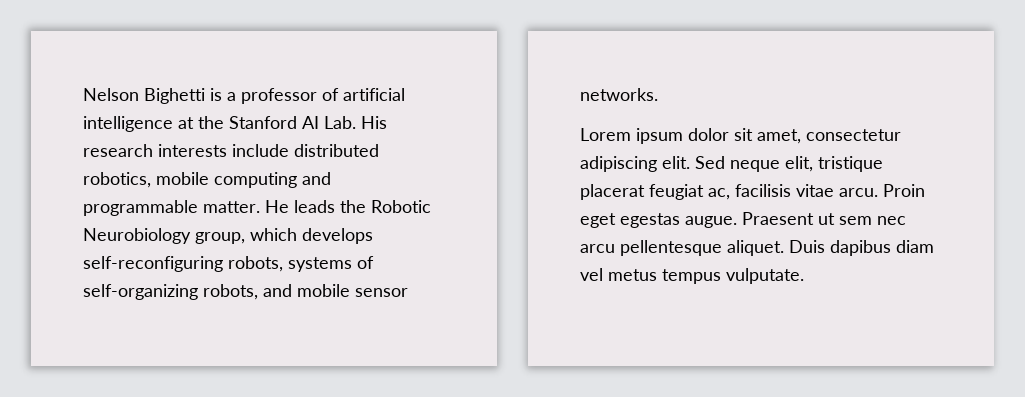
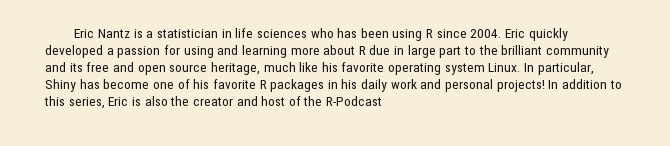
- Nelson Bighetti is a professor of artificial intelligence at the Stanford AI Lab. His research interests include distributed robotics, mobile computing and programmable matter. He leads the Robotic Neurobiology group, which develops self-reconfiguring robots, systems of self-organizing robots, and mobile sensor networks.
- Lorem ipsum dolor sit amet, consectetur adipiscing elit. Sed neque elit, tristique placerat feugiat ac, facilisis vitae arcu. Proin eget egestas augue. Praesent ut sem nec arcu pellentesque aliquet. Duis dapibus diam vel metus tempus vulputate.
+ Eric Nantz is a statistician in life sciences who has been using R since 2004. Eric quickly developed a passion for using and learning more about R due in large part to the brilliant community and its free and open source heritage, much like his favorite operating system Linux. In particular, Shiny has become one of his favorite R packages in his daily work and personal projects! In addition to this series, Eric is also the creator and host of the R-Podcast

